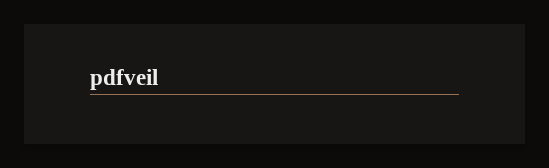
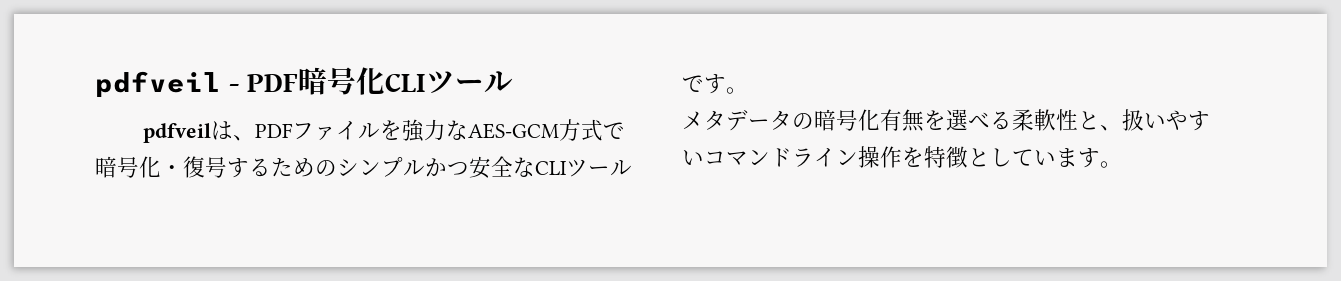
- pdfveil
+ pdfveil - PDF暗号化CLIツール
+ pdfveilは、PDFファイルを強力なAES-GCM方式で暗号化・復号するためのシンプルかつ安全なCLIツールです。
+ メタデータの暗号化有無を選べる柔軟性と、扱いやすいコマンドライン操作を特徴としています。

